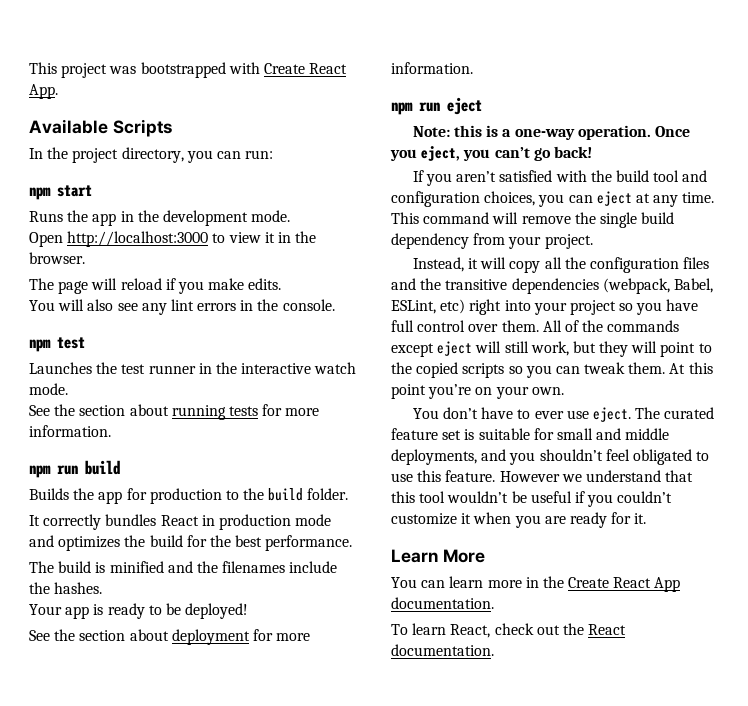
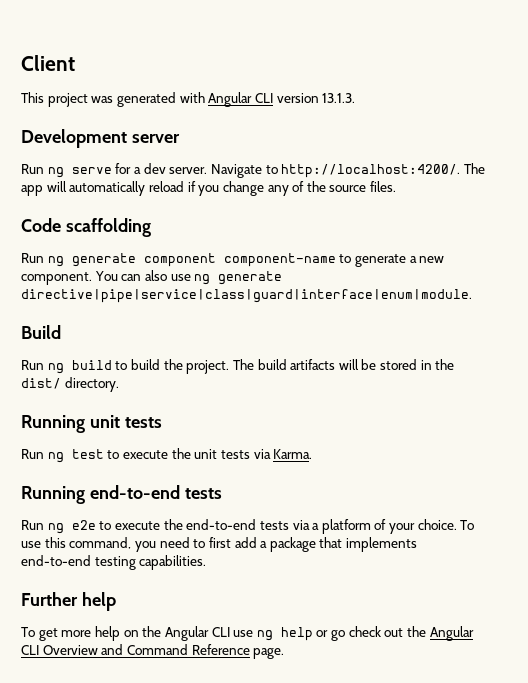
+ Client
- This project was bootstrapped with Create React App.
- Available Scripts
- In the project directory, you can run:
- npm start
- Runs the app in the development mode.
- Open http://localhost:3000 to view it in the browser.
- The page will reload if you make edits.
- You will also see any lint errors in the console.
- npm test
- Launches the test runner in the interactive watch mode.
- See the section about running tests for more information.
- npm run build
- Builds the app for production to the build folder.
- It correctly bundles React in production mode and optimizes the build for the best performance.
- The build is minified and the filenames include the hashes.
- Your app is ready to be deployed!
- See the section about deployment for more information.
- npm run eject
- Note: this is a one-way operation. Once you eject, you can’t go back!
- If you aren’t satisfied with the build tool and configuration choices, you can eject at any time. This command will remove the single build dependency from your project.
- Instead, it will copy all the configuration files and the transitive dependencies (webpack, Babel, ESLint, etc) right into your project so you have full control over them. All of the commands except eject will still work, but they will point to the copied scripts so you can tweak them. At this point you’re on your own.
- You don’t have to ever use eject. The curated feature set is suitable for small and middle deployments, and you shouldn’t feel obligated to use this feature. However we understand that this tool wouldn’t be useful if you couldn’t customize it when you are ready for it.
- Learn More
- You can learn more in the Create React App documentation.
- To learn React, check out the React documentation.
+ This project was generated with Angular CLI version 13.1.3.
+ Development server
+ Run ng serve for a dev server. Navigate to http://localhost:4200/. The app will automatically reload if you change any of the source files.
+ Code scaffolding
+ Run ng generate component component-name to generate a new component. You can also use ng generate directive|pipe|service|class|guard|interface|enum|module.
+ Build
+ Run ng build to build the project. The build artifacts will be stored in the dist/ directory.
+ Running unit tests
+ Run ng test to execute the unit tests via Karma.
+ Running end-to-end tests
+ Run ng e2e to execute the end-to-end tests via a platform of your choice. To use this command, you need to first add a package that implements end-to-end testing capabilities.
+ Further help
+ To get more help on the Angular CLI use ng help or go check out the Angular CLI Overview and Command Reference page.

